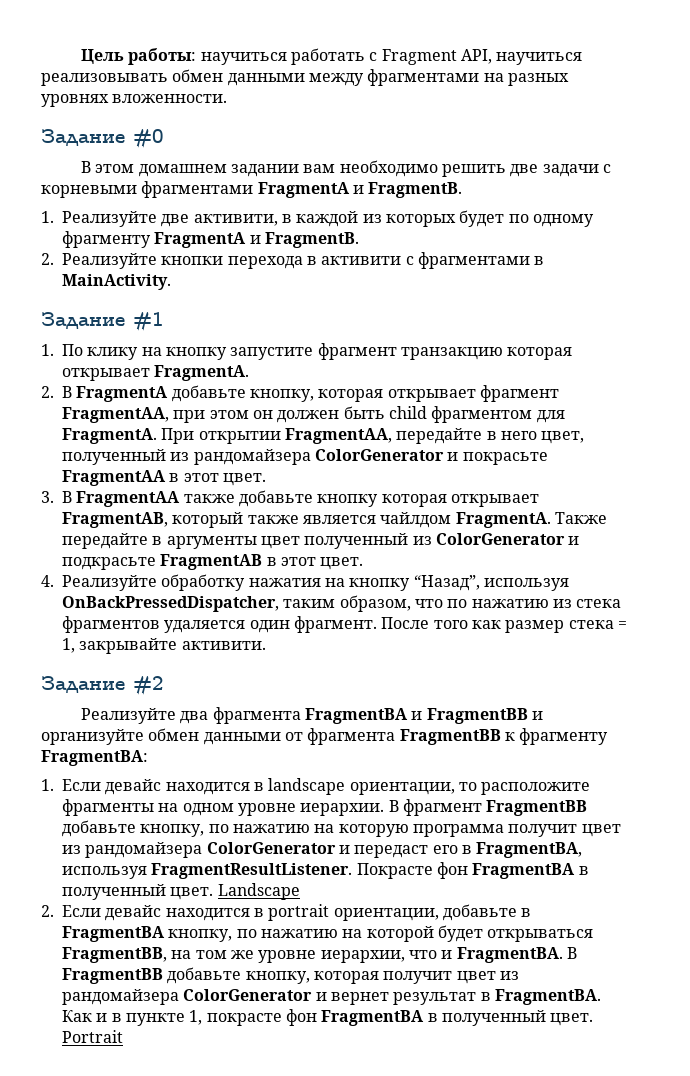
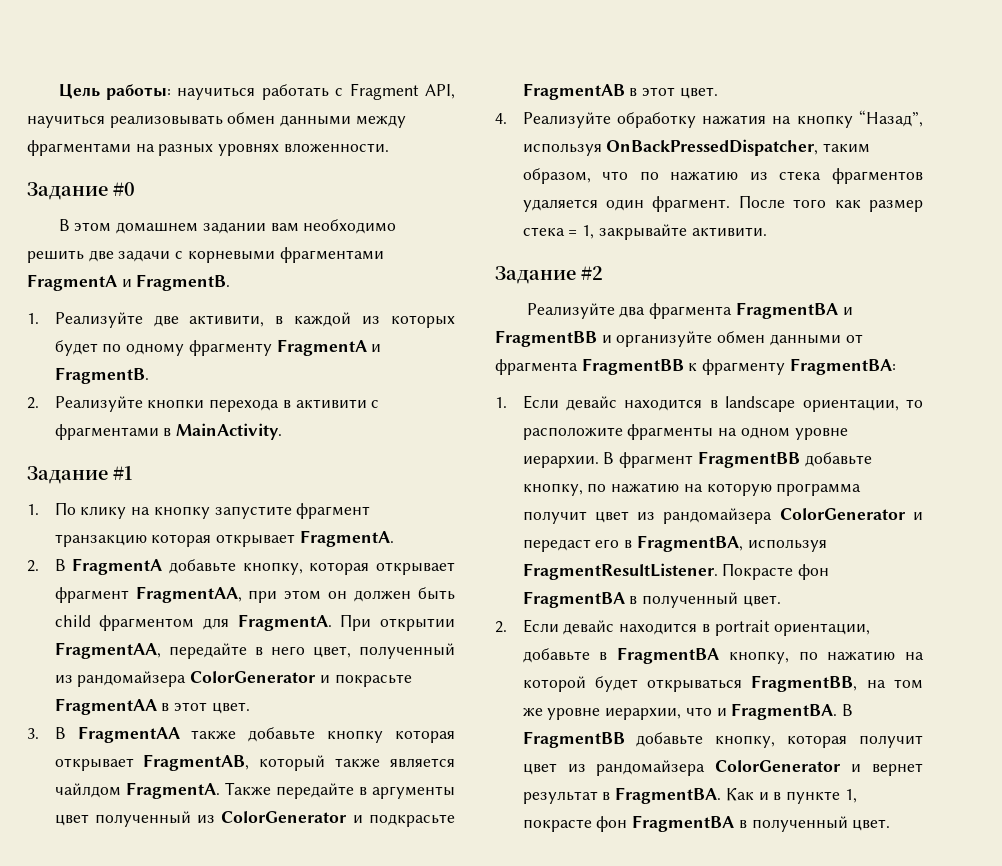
- Landscape
- Portrait

